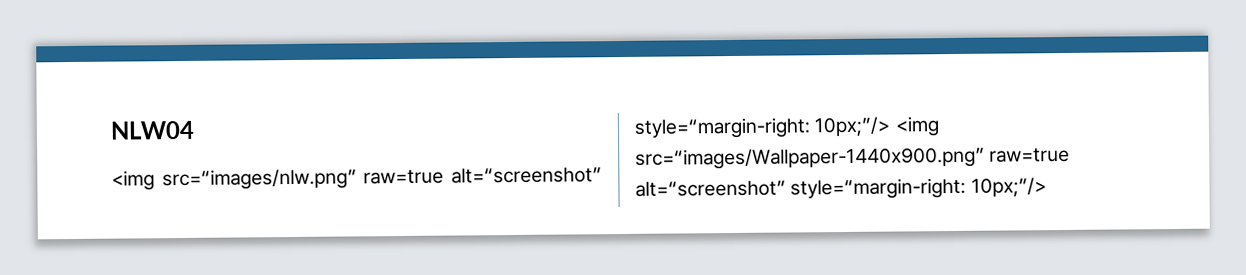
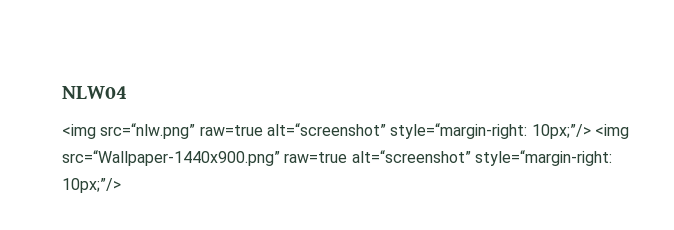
- <img src=“images/nlw.png” raw=true alt=“screenshot” style=“margin-right: 10px;”/> <img src=“images/Wallpaper-1440x900.png” raw=true alt=“screenshot” style=“margin-right: 10px;”/>
+ <img src=“nlw.png” raw=true alt=“screenshot” style=“margin-right: 10px;”/> <img src=“Wallpaper-1440x900.png” raw=true alt=“screenshot” style=“margin-right: 10px;”/>

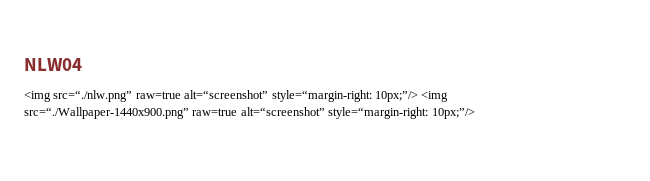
- <img src=“nlw.png” raw=true alt=“screenshot” style=“margin-right: 10px;”/> <img src=“Wallpaper-1440x900.png” raw=true alt=“screenshot” style=“margin-right: 10px;”/>
+ <img src=“./nlw.png” raw=true alt=“screenshot” style=“margin-right: 10px;”/> <img src=“./Wallpaper-1440x900.png” raw=true alt=“screenshot” style=“margin-right: 10px;”/>

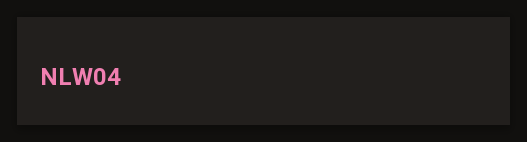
- <img src=“./nlw.png” raw=true alt=“screenshot” style=“margin-right: 10px;”/> <img src=“./Wallpaper-1440x900.png” raw=true alt=“screenshot” style=“margin-right: 10px;”/>

